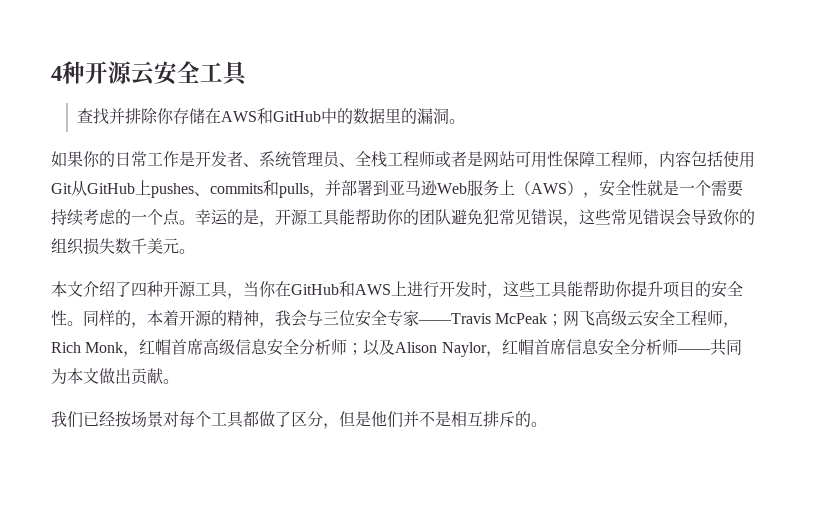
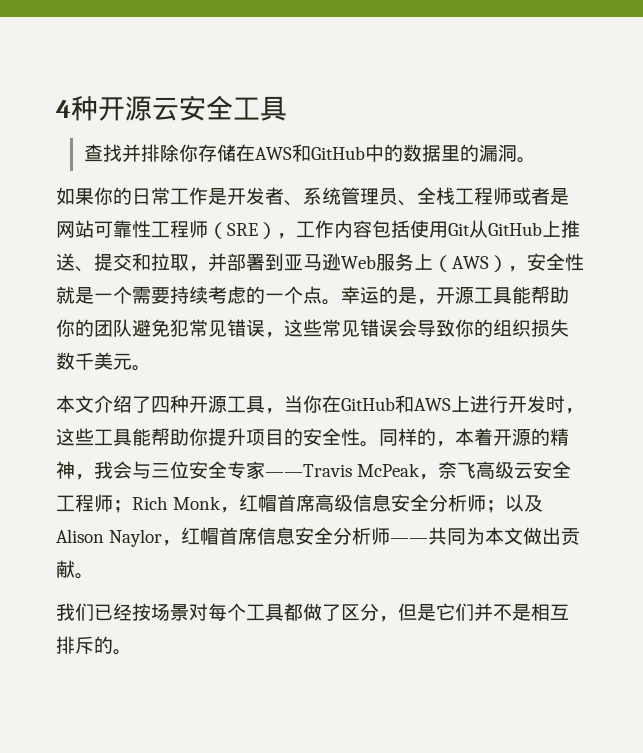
- 如果你的日常工作是开发者、系统管理员、全栈工程师或者是网站可用性保障工程师，内容包括使用Git从GitHub上pushes、commits和pulls，并部署到亚马逊Web服务上（AWS），安全性就是一个需要持续考虑的一个点。
+ 如果你的日常工作是开发者、系统管理员、全栈工程师或者是网站可靠性工程师（SRE），工作内容包括使用Git从GitHub上推送、提交和拉取，并部署到亚马逊Web服务上（AWS），安全性就是一个需要持续考虑的一个点。
- 同样的，本着开源的精神，我会与三位安全专家——Travis McPeak；网飞高级云安全工程师，Rich Monk，红帽首席高级信息安全分析师；以及Alison Naylor，红帽首席信息安全分析师——共同为本文做出贡献。
+ 同样的，本着开源的精神，我会与三位安全专家——Travis McPeak，奈飞高级云安全工程师；Rich Monk，红帽首席高级信息安全分析师；以及Alison Naylor，红帽首席信息安全分析师——共同为本文做出贡献。
- 我们已经按场景对每个工具都做了区分，但是他们并不是相互排斥的。
+ 我们已经按场景对每个工具都做了区分，但是它们并不是相互排斥的。

